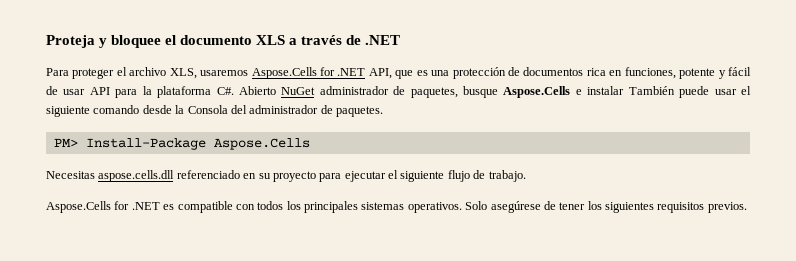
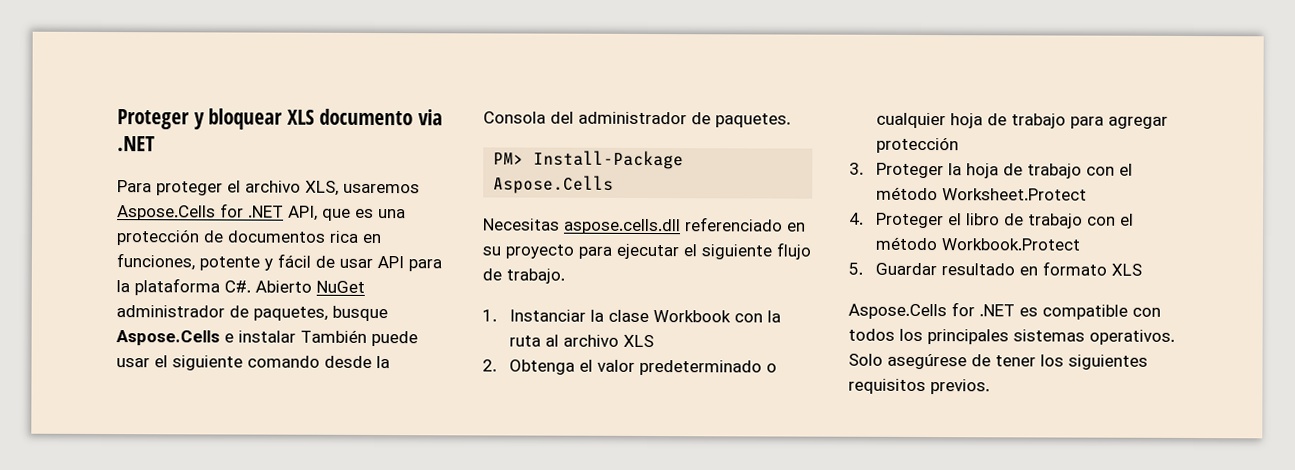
- Proteja y bloquee el documento XLS a través de .NET
+ Proteger y bloquear XLS documento via .NET
+ 1. Instanciar la clase Workbook con la ruta al archivo XLS
+ 2. Obtenga el valor predeterminado o cualquier hoja de trabajo para agregar protección
+ 3. Proteger la hoja de trabajo con el método Worksheet.Protect
+ 4. Proteger el libro de trabajo con el método Workbook.Protect
+ 5. Guardar resultado en formato XLS

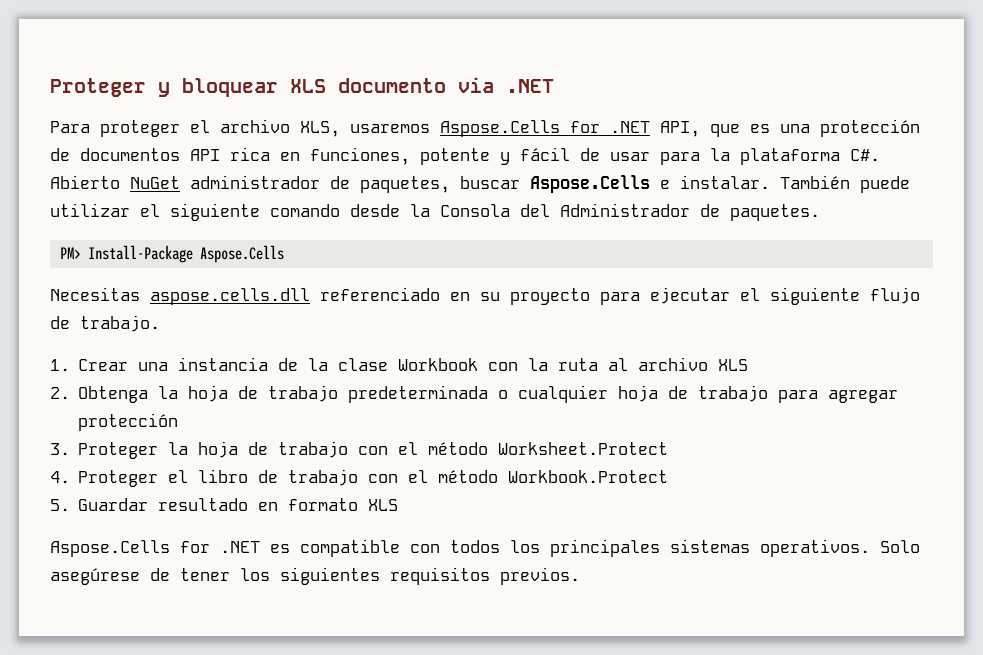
- Para proteger el archivo XLS, usaremos Aspose.Cells for .NET API, que es una protección de documentos rica en funciones, potente y fácil de usar API para la plataforma C#. Abierto NuGet administrador de paquetes, busque Aspose.Cells e instalar También puede usar el siguiente comando desde la Consola del administrador de paquetes.
+ Para proteger el archivo XLS, usaremos Aspose.Cells for .NET API, que es una protección de documentos API rica en funciones, potente y fácil de usar para la plataforma C#. Abierto NuGet administrador de paquetes, buscar Aspose.Cells e instalar. También puede utilizar el siguiente comando desde la Consola del Administrador de paquetes.
- 1. Instanciar la clase Workbook con la ruta al archivo XLS
+ 1. Crear una instancia de la clase Workbook con la ruta al archivo XLS
- 2. Obtenga el valor predeterminado o cualquier hoja de trabajo para agregar protección
+ 2. Obtenga la hoja de trabajo predeterminada o cualquier hoja de trabajo para agregar protección

